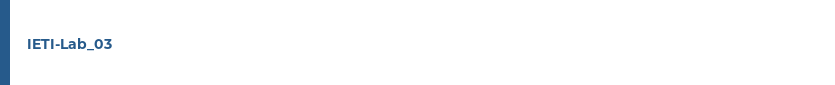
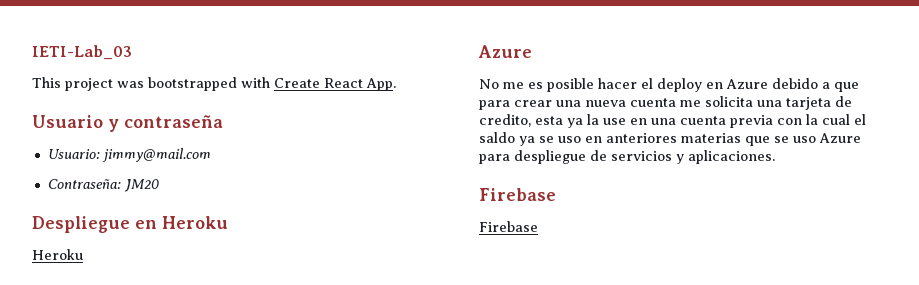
+ This project was bootstrapped with Create React App.
+ Usuario y contraseña
+ Usuario: jimmy@mail.com
+ Contraseña: JM20
+ Despliegue en Heroku
+ Heroku
+ Azure
+ No me es posible hacer el deploy en Azure debido a que para crear una nueva cuenta me solicita una tarjeta de credito, esta ya la use en una cuenta previa con la cual el saldo ya se uso en anteriores materias que se uso Azure para despliegue de servicios y aplicaciones.
+ Firebase
+ Firebase

